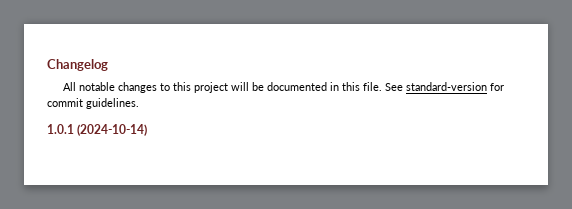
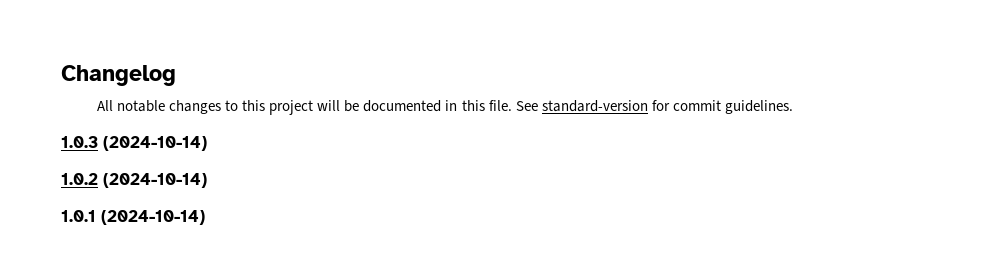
+ 1.0.3 (2024-10-14)
+ 1.0.2 (2024-10-14)

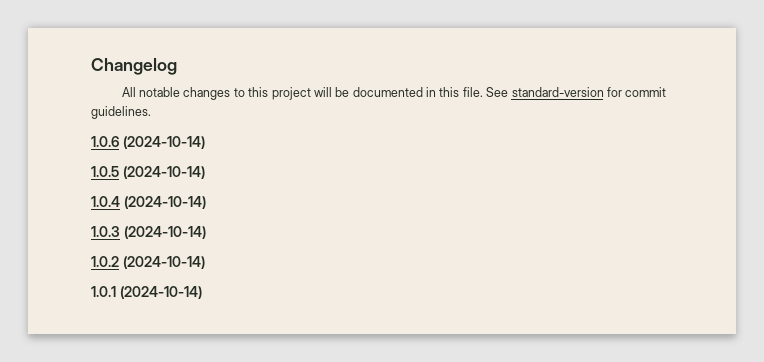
+ 1.0.6 (2024-10-14)
+ 1.0.5 (2024-10-14)
+ 1.0.4 (2024-10-14)

